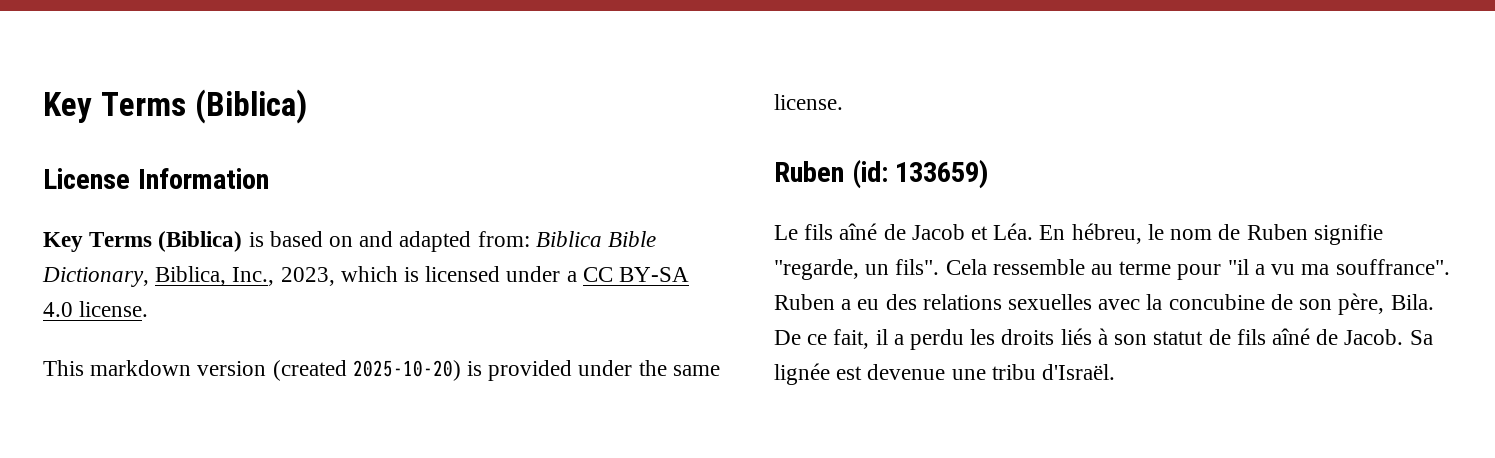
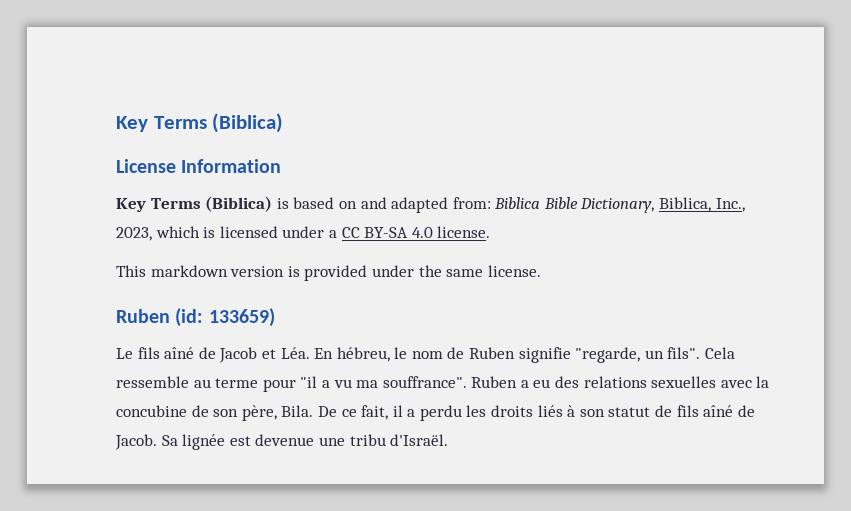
- This markdown version (created 2025-10-20) is provided under the same license.
+ This markdown version is provided under the same license.

